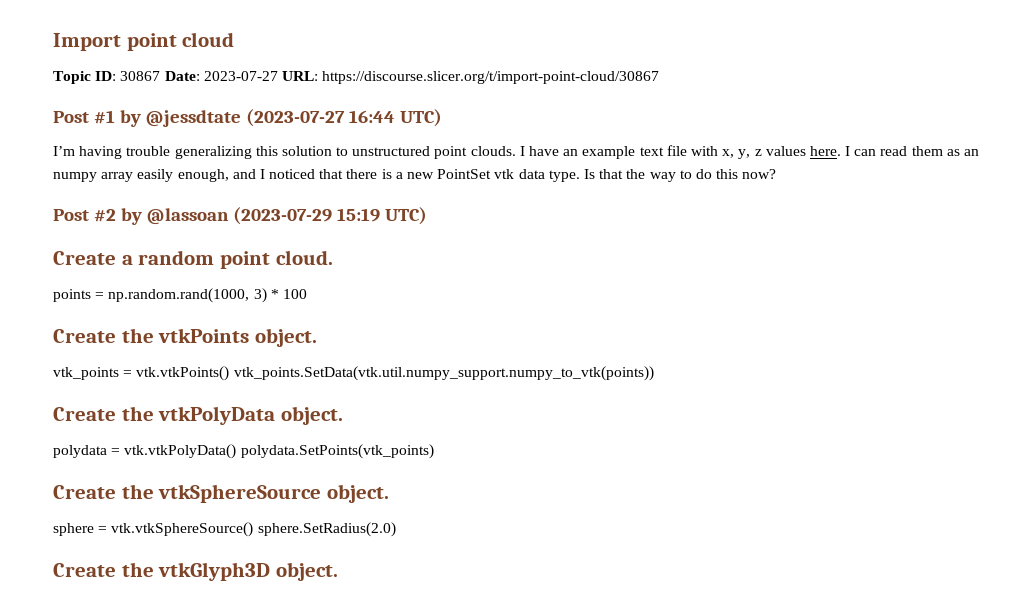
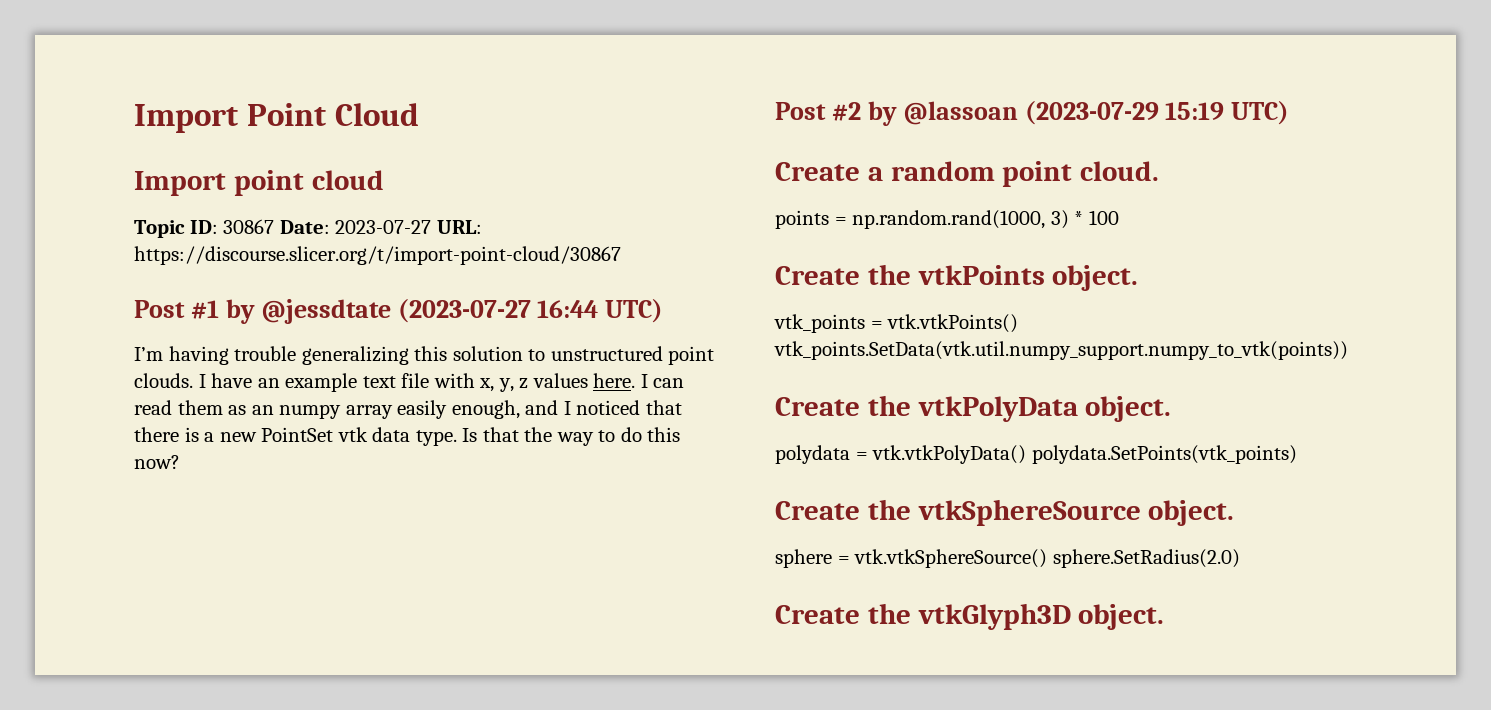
+ Import Point Cloud

